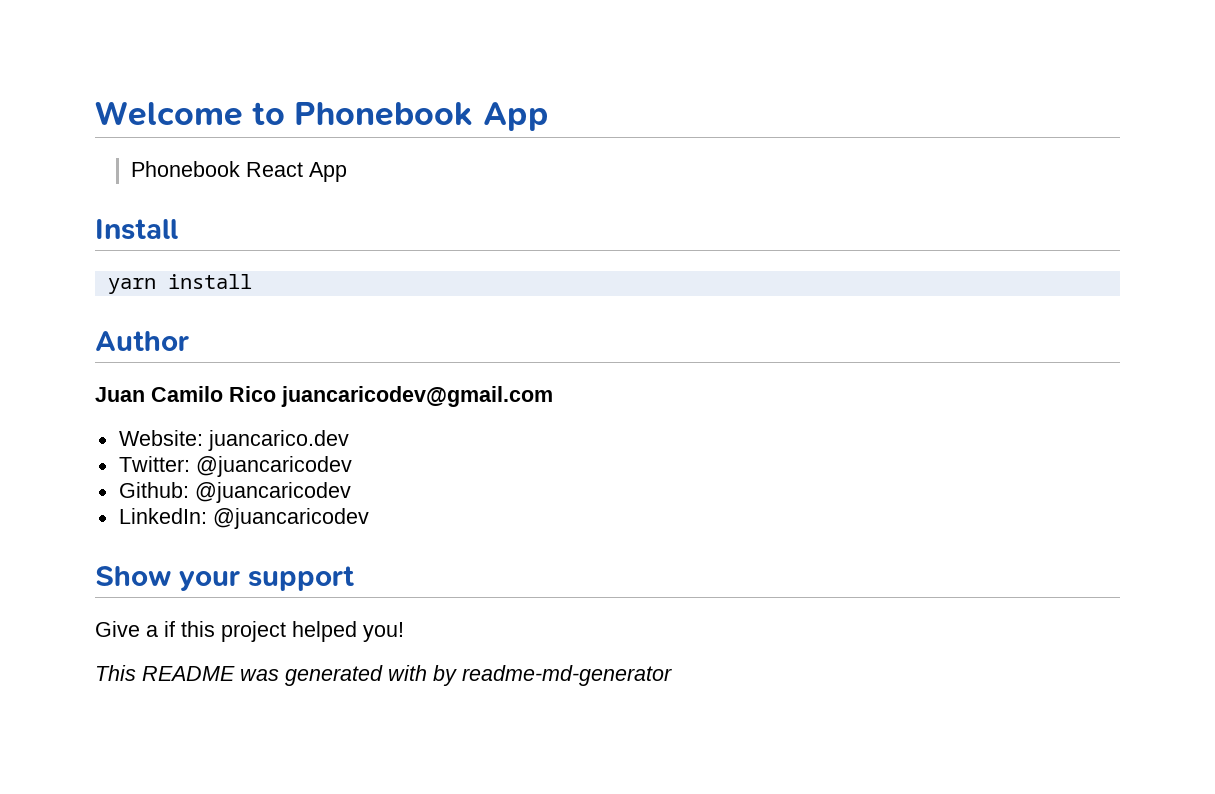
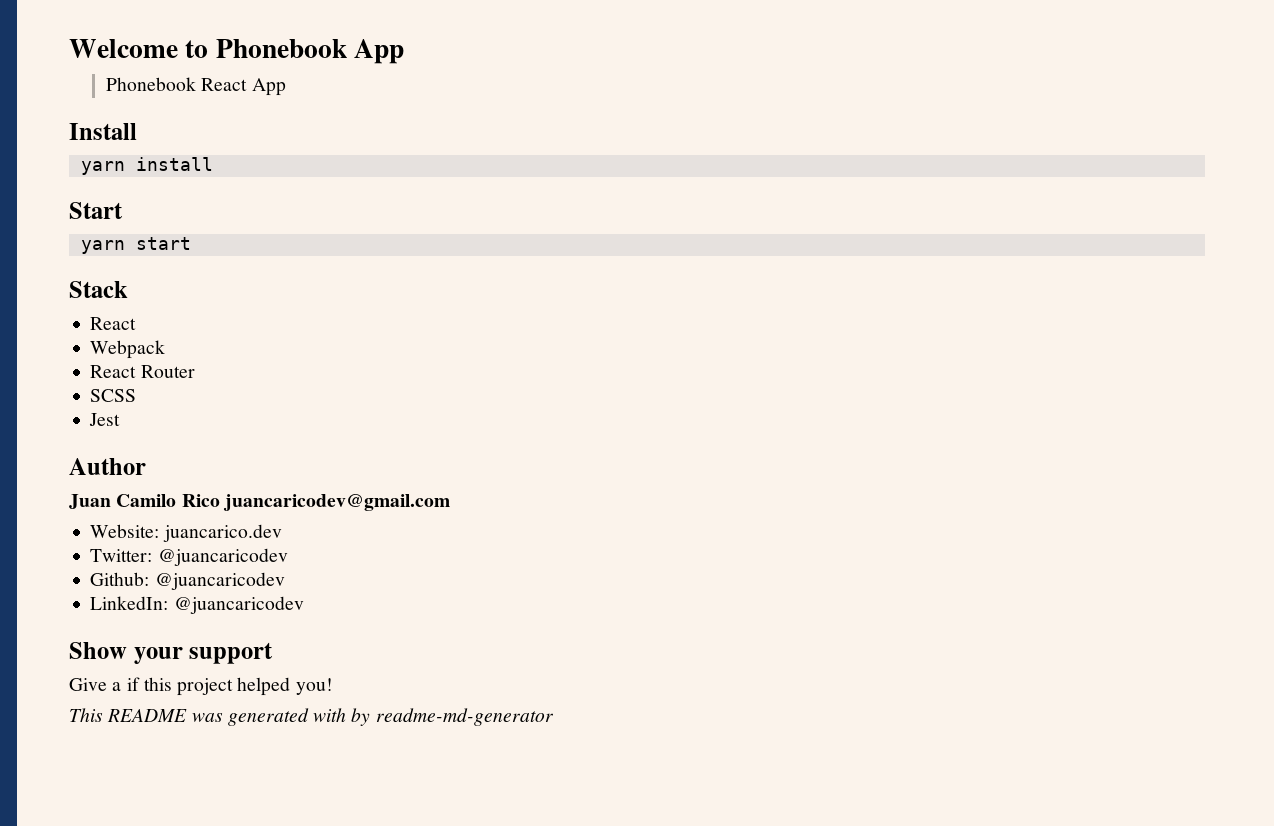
+ Start
+ yarn start
+ Stack
+ React
+ Webpack
+ React Router
+ SCSS
+ Jest

